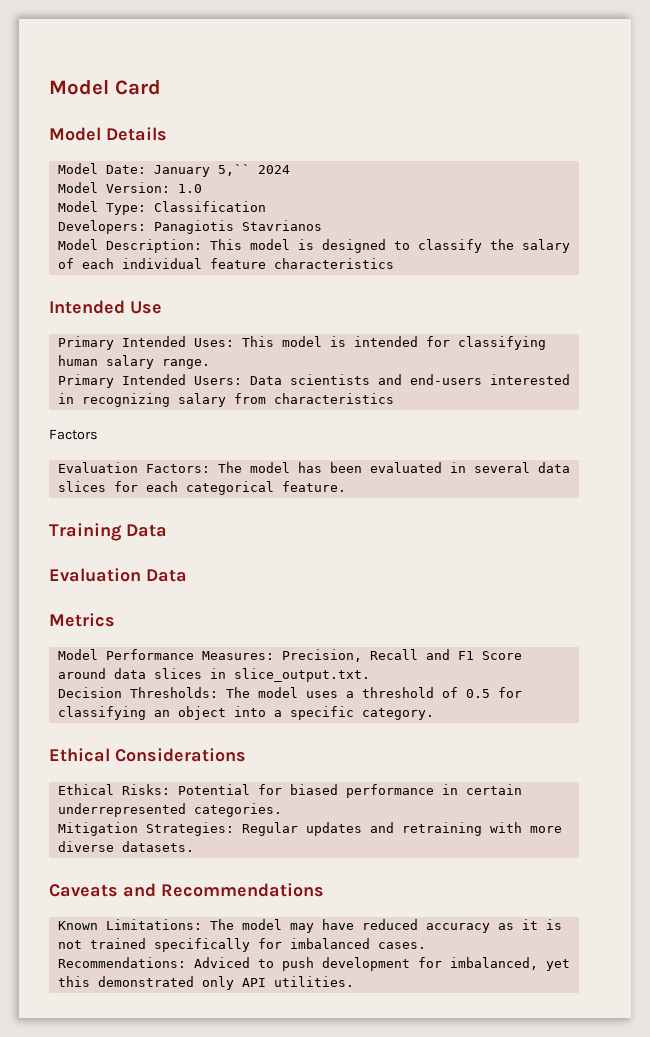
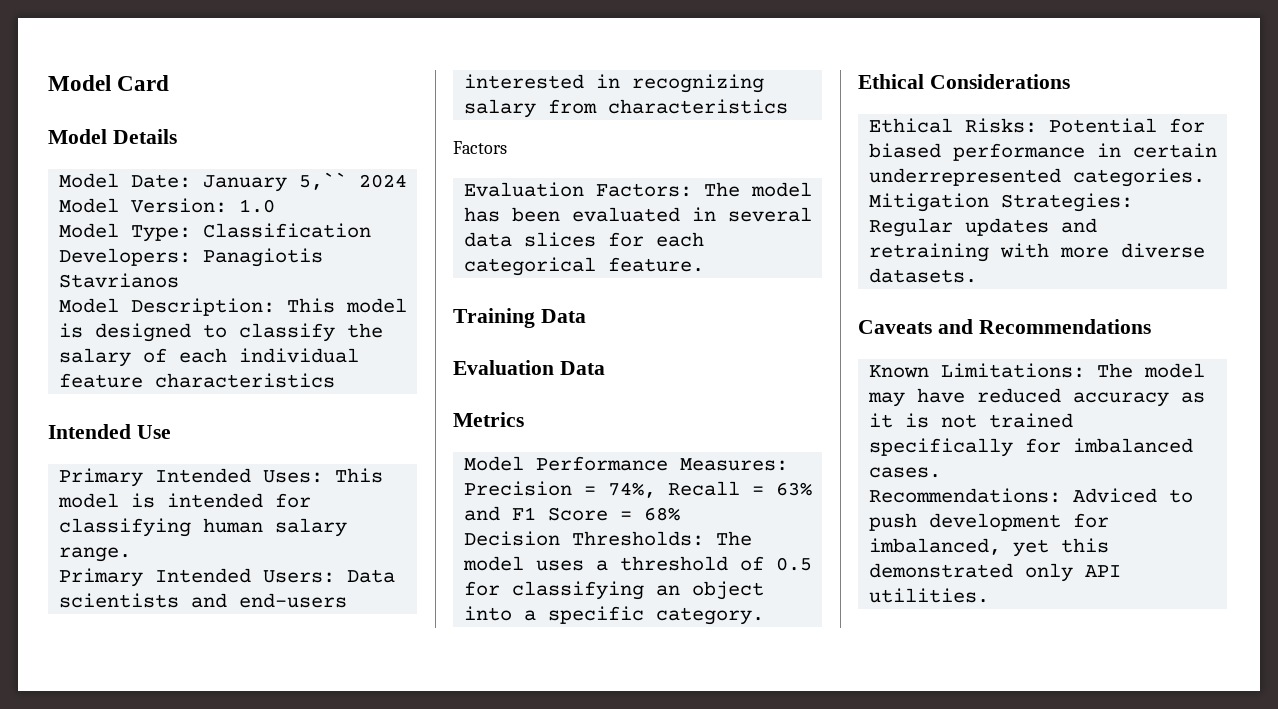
- Model Performance Measures: Precision, Recall and F1 Score around data slices in slice_output.txt.
+ Model Performance Measures: Precision = 74%, Recall = 63% and F1 Score = 68%

